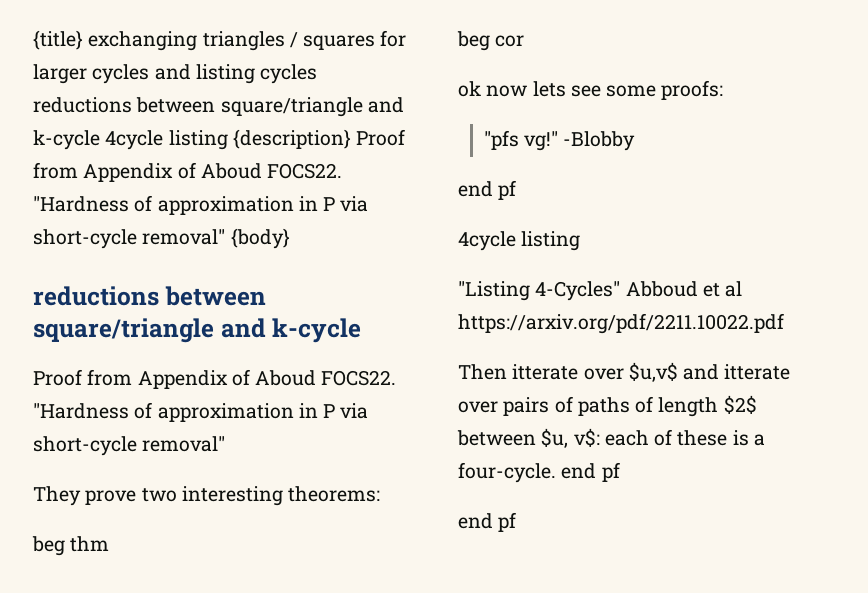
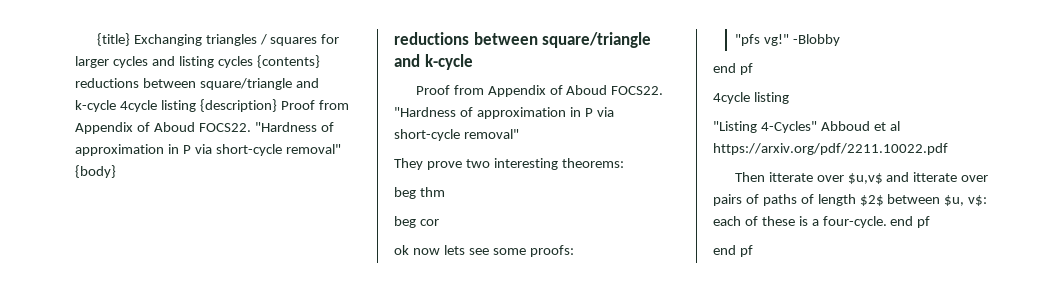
- {title} exchanging triangles / squares for larger cycles and listing cycles reductions between square/triangle and k-cycle 4cycle listing {description} Proof from Appendix of Aboud FOCS22.
+ {title} Exchanging triangles / squares for larger cycles and listing cycles {contents} reductions between square/triangle and k-cycle 4cycle listing {description} Proof from Appendix of Aboud FOCS22.

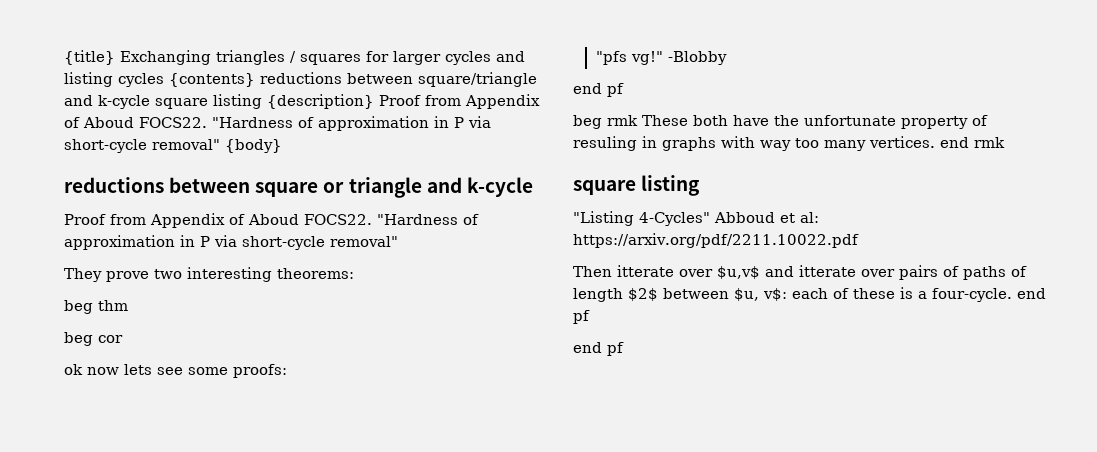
- {title} Exchanging triangles / squares for larger cycles and listing cycles {contents} reductions between square/triangle and k-cycle 4cycle listing {description} Proof from Appendix of Aboud FOCS22.
+ {title} Exchanging triangles / squares for larger cycles and listing cycles {contents} reductions between square/triangle and k-cycle square listing {description} Proof from Appendix of Aboud FOCS22.
  "Hardness of approximation in P via short-cycle removal" {body}
- reductions between square/triangle and k-cycle
+ reductions between square or triangle and k-cycle
  -Blobby
  end pf
- 4cycle listing
+ beg rmk These both have the unfortunate property of resuling in graphs with way too many vertices. end rmk
+ square listing
- "Listing 4-Cycles" Abboud et al https://arxiv.org/pdf/2211.10022.pdf
+ "Listing 4-Cycles" Abboud et al: https://arxiv.org/pdf/2211.10022.pdf

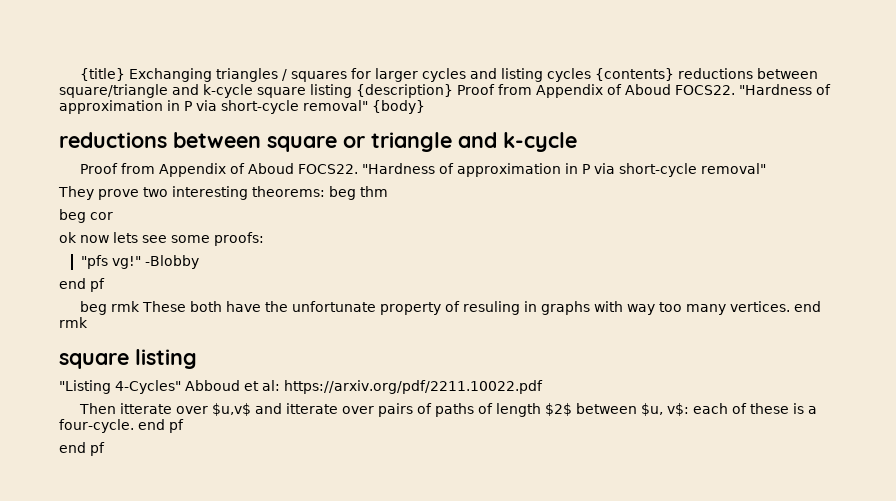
- They prove two interesting theorems:
- beg thm
+ They prove two interesting theorems: beg thm

